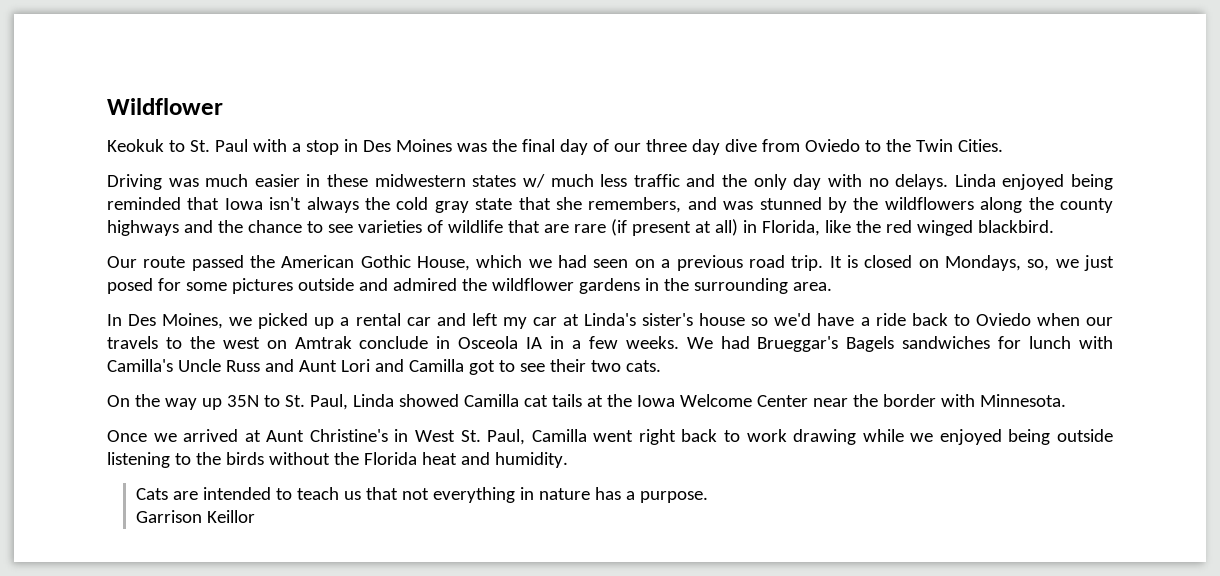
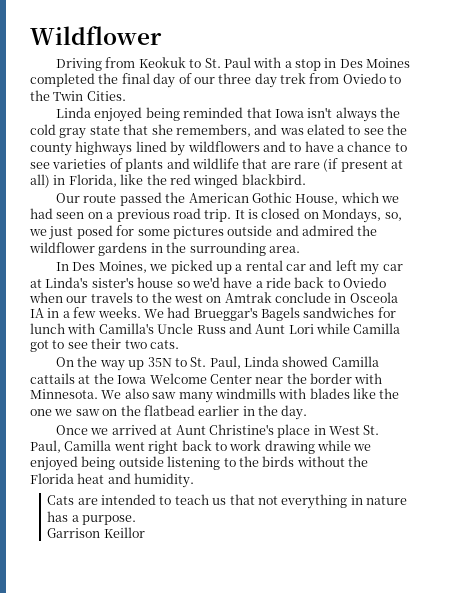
- Keokuk to St. Paul with a stop in Des Moines was the final day of our three day dive from Oviedo to the Twin Cities.
+ Driving from Keokuk to St. Paul with a stop in Des Moines completed the final day of our three day trek from Oviedo to the Twin Cities.
- Driving was much easier in these midwestern states w/ much less traffic and the only day with no delays. Linda enjoyed being reminded that Iowa isn't always the cold gray state that she remembers, and was stunned by the wildflowers along the county highways and the chance to see varieties of wildlife that are rare (if present at all) in Florida, like the red winged blackbird.
+ Linda enjoyed being reminded that Iowa isn't always the cold gray state that she remembers, and was elated to see the county highways lined by wildflowers and to have a chance to see varieties of plants and wildlife that are rare (if present at all) in Florida, like the red winged blackbird.
- We had Brueggar's Bagels sandwiches for lunch with Camilla's Uncle Russ and Aunt Lori and Camilla got to see their two cats.
+ We had Brueggar's Bagels sandwiches for lunch with Camilla's Uncle Russ and Aunt Lori while Camilla got to see their two cats.
- On the way up 35N to St. Paul, Linda showed Camilla cat tails at the Iowa Welcome Center near the border with Minnesota.
+ On the way up 35N to St. Paul, Linda showed Camilla cattails at the Iowa Welcome Center near the border with Minnesota. We also saw many windmills with blades like the one we saw on the flatbead earlier in the day.
- Once we arrived at Aunt Christine's in West St. Paul, Camilla went right back to work drawing while we enjoyed being outside listening to the birds without the Florida heat and humidity.
+ Once we arrived at Aunt Christine's place in West St. Paul, Camilla went right back to work drawing while we enjoyed being outside listening to the birds without the Florida heat and humidity.

